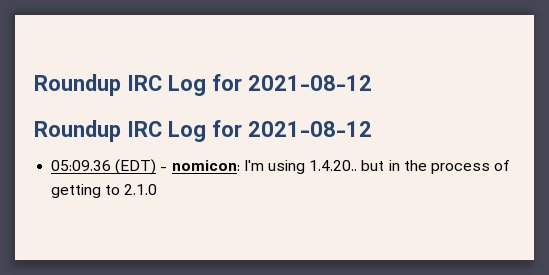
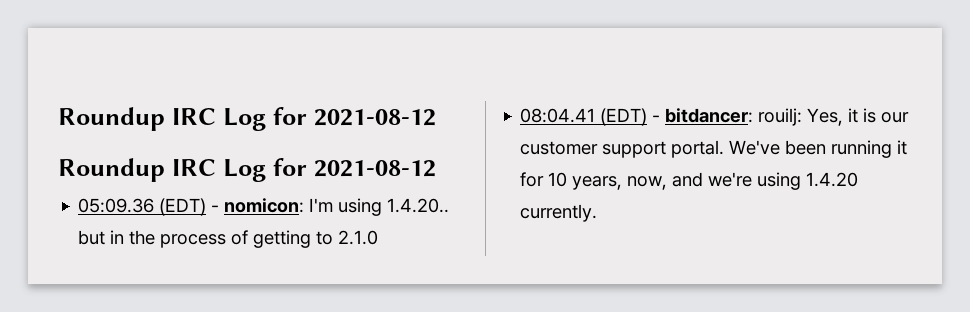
+ 08:04.41 (EDT) - bitdancer: rouilj: Yes, it is our customer support portal. We've been running it for 10 years, now, and we're using 1.4.20 currently.

